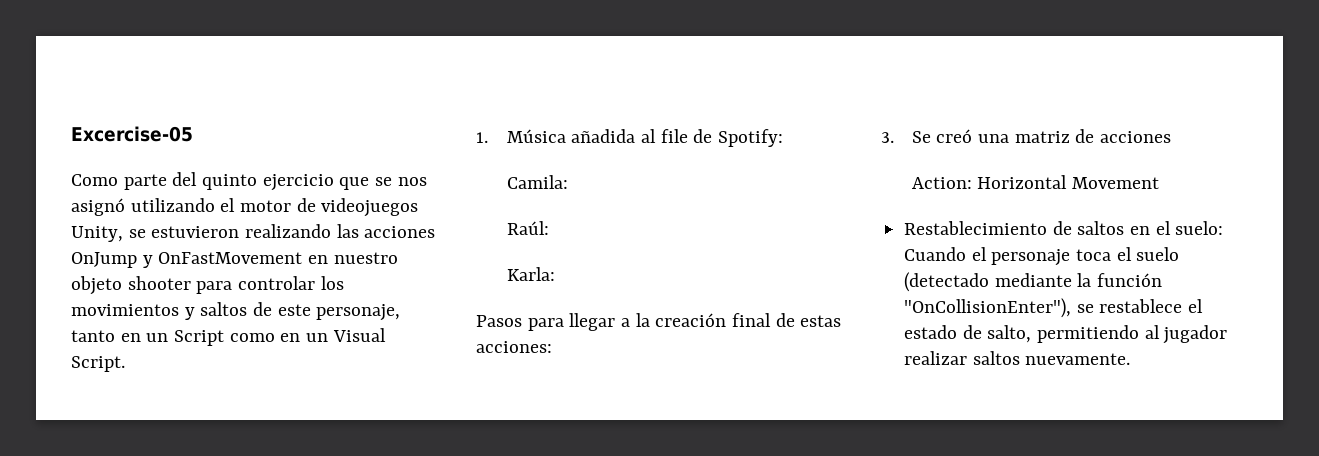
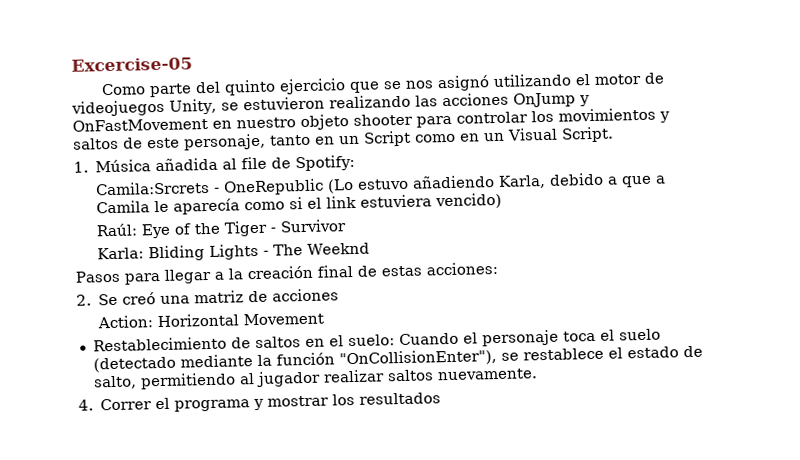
- Camila:
- Raúl:
- Karla:
+ Camila:Srcrets - OneRepublic (Lo estuvo añadiendo Karla, debido a que a Camila le aparecía como si el link estuviera vencido)
+ Raúl: Eye of the Tiger - Survivor
+ Karla: Bliding Lights - The Weeknd
- 3. Se creó una matriz de acciones
+ 2. Se creó una matriz de acciones
+ 4. Correr el programa y mostrar los resultados

